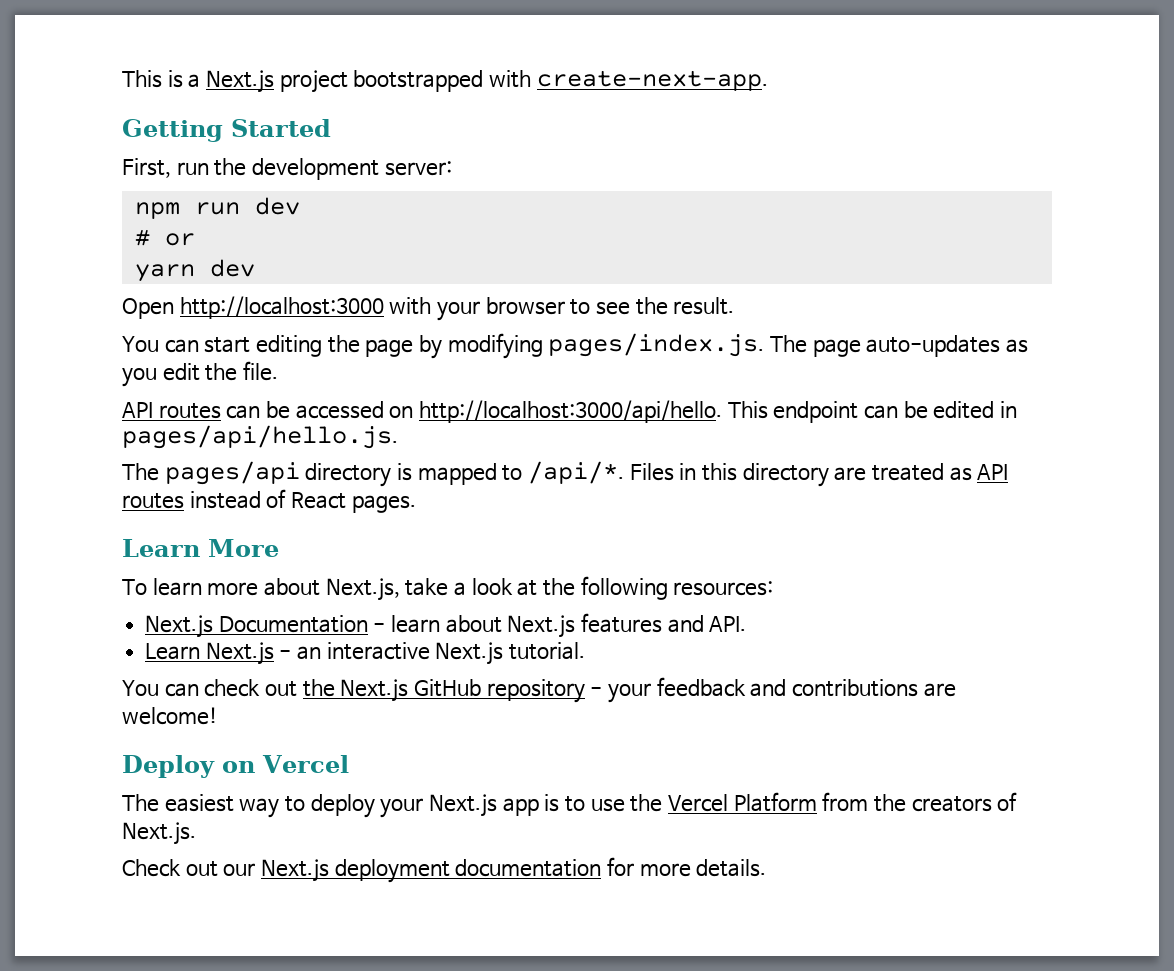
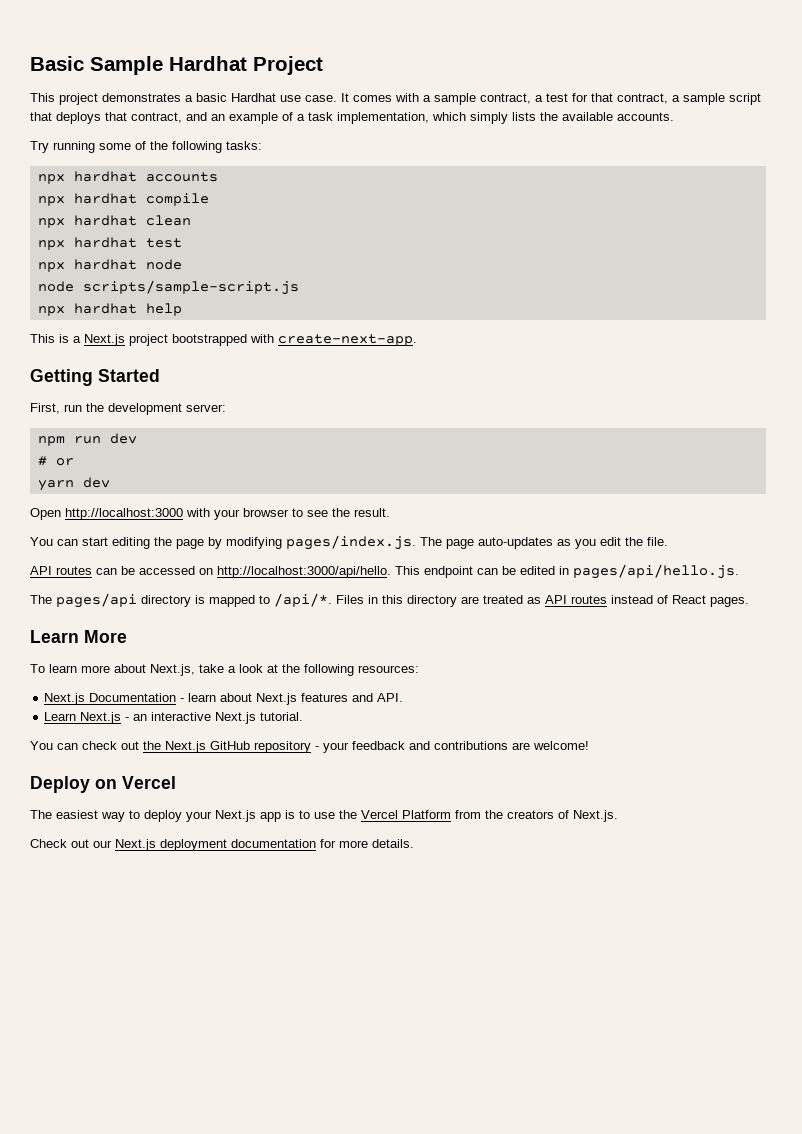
+ Basic Sample Hardhat Project
+ This project demonstrates a basic Hardhat use case. It comes with a sample contract, a test for that contract, a sample script that deploys that contract, and an example of a task implementation, which simply lists the available accounts.
+ Try running some of the following tasks:
+ npx hardhat accounts
+ npx hardhat compile
+ npx hardhat clean
+ npx hardhat test
+ npx hardhat node
+ node scripts/sample-script.js
+ npx hardhat help

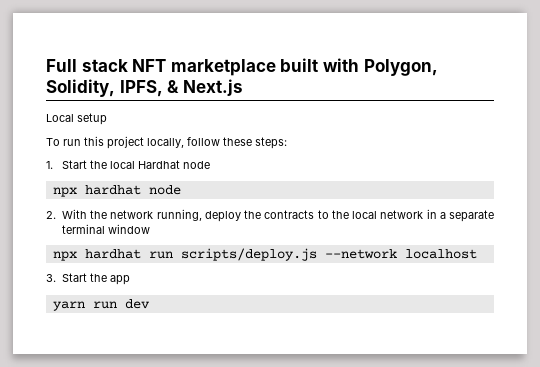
- Basic Sample Hardhat Project
- This project demonstrates a basic Hardhat use case. It comes with a sample contract, a test for that contract, a sample script that deploys that contract, and an example of a task implementation, which simply lists the available accounts.
- Try running some of the following tasks:
- npx hardhat accounts
- npx hardhat compile
- npx hardhat clean
- npx hardhat test
+ Full stack NFT marketplace built with Polygon, Solidity, IPFS, & Next.js
+ Local setup
+ To run this project locally, follow these steps:
+ 1. Start the local Hardhat node
  npx hardhat node
- node scripts/sample-script.js
- npx hardhat help
- This is a Next.js project bootstrapped with create-next-app.
- Getting Started
- First, run the development server:
- npm run dev
- # or
- yarn dev
- Open http://localhost:3000 with your browser to see the result.
- You can start editing the page by modifying pages/index.js. The page auto-updates as you edit the file.
- API routes can be accessed on http://localhost:3000/api/hello. This endpoint can be edited in pages/api/hello.js.
- The pages/api directory is mapped to /api/*. Files in this directory are treated as API routes instead of React pages.
- Learn More
- To learn more about Next.js, take a look at the following resources:
- Next.js Documentation - learn about Next.js features and API.
- Learn Next.js - an interactive Next.js tutorial.
- You can check out the Next.js GitHub repository - your feedback and contributions are welcome!
- Deploy on Vercel
- The easiest way to deploy your Next.js app is to use the Vercel Platform from the creators of Next.js.
- Check out our Next.js deployment documentation for more details.
+ 2. With the network running, deploy the contracts to the local network in a separate terminal window
+ npx hardhat run scripts/deploy.js --network localhost
+ 3. Start the app
+ yarn run dev

